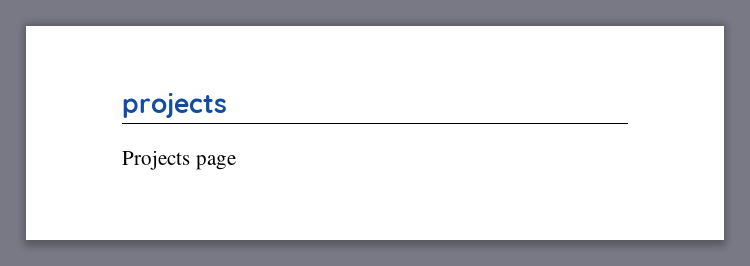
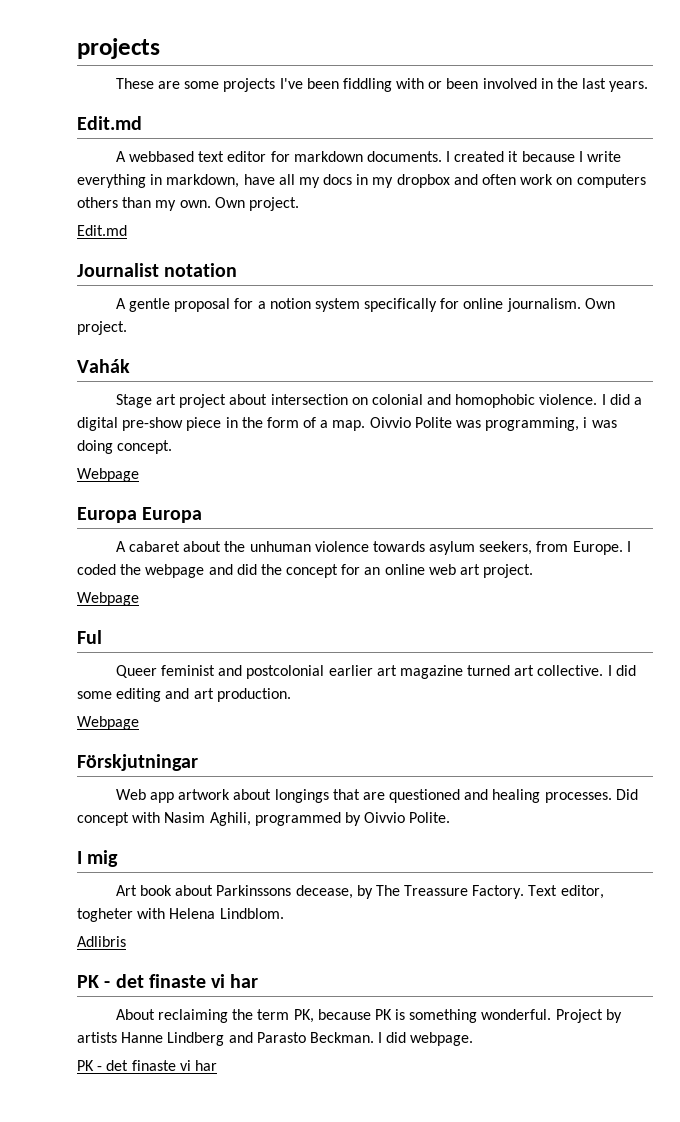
- Projects page
+ These are some projects I've been fiddling with or been involved in the last years.
+ Edit.md
+ A webbased text editor for markdown documents. I created it because I write everything in markdown, have all my docs in my dropbox and often work on computers others than my own. Own project.
+ Edit.md
+ Journalist notation
+ A gentle proposal for a notion system specifically for online journalism. Own project.
+ Vahák
+ Stage art project about intersection on colonial and homophobic violence. I did a digital pre-show piece in the form of a map. Oivvio Polite was programming, i was doing concept.
+ Webpage
+ Europa Europa
+ A cabaret about the unhuman violence towards asylum seekers, from Europe. I coded the webpage and did the concept for an online web art project.
+ Webpage
+ Ful
+ Queer feminist and postcolonial earlier art magazine turned art collective. I did some editing and art production.
+ Webpage
+ Förskjutningar
+ Web app artwork about longings that are questioned and healing processes. Did concept with Nasim Aghili, programmed by Oivvio Polite.
+ I mig
+ Art book about Parkinssons decease, by The Treassure Factory. Text editor, togheter with Helena Lindblom.
+ Adlibris
+ PK - det finaste vi har
+ About reclaiming the term PK, because PK is something wonderful. Project by artists Hanne Lindberg and Parasto Beckman. I did webpage.
+ PK - det finaste vi har

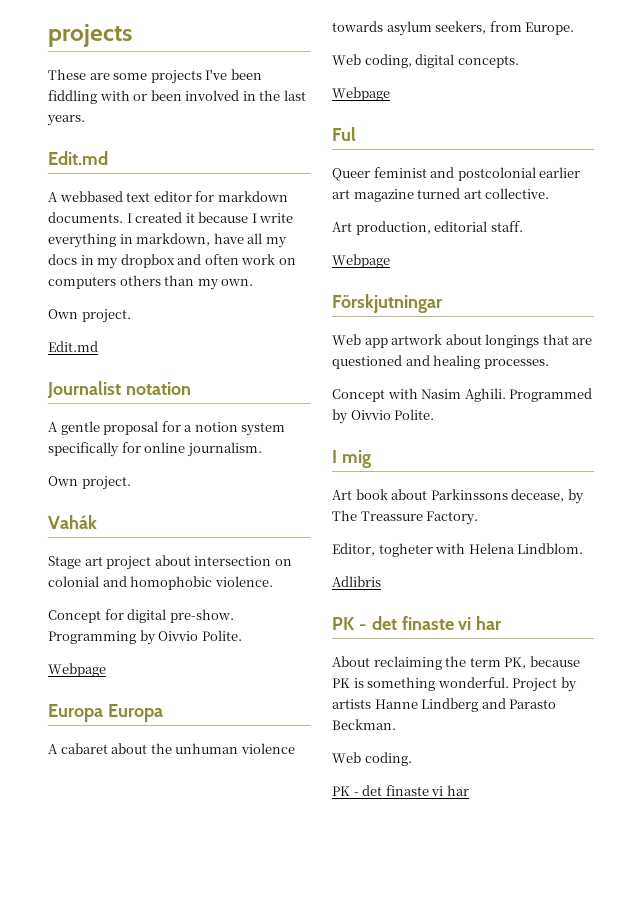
- I created it because I write everything in markdown, have all my docs in my dropbox and often work on computers others than my own. Own project.
+ I created it because I write everything in markdown, have all my docs in my dropbox and often work on computers others than my own.
+ Own project.
- A gentle proposal for a notion system specifically for online journalism. Own project.
+ A gentle proposal for a notion system specifically for online journalism.
+ Own project.
- Stage art project about intersection on colonial and homophobic violence. I did a digital pre-show piece in the form of a map. Oivvio Polite was programming, i was doing concept.
+ Stage art project about intersection on colonial and homophobic violence.
+ Concept for digital pre-show. Programming by Oivvio Polite.
- A cabaret about the unhuman violence towards asylum seekers, from Europe. I coded the webpage and did the concept for an online web art project.
+ A cabaret about the unhuman violence towards asylum seekers, from Europe.
+ Web coding, digital concepts.
- Queer feminist and postcolonial earlier art magazine turned art collective. I did some editing and art production.
+ Queer feminist and postcolonial earlier art magazine turned art collective.
+ Art production, editorial staff.
- Web app artwork about longings that are questioned and healing processes. Did concept with Nasim Aghili, programmed by Oivvio Polite.
+ Web app artwork about longings that are questioned and healing processes.
+ Concept with Nasim Aghili. Programmed by Oivvio Polite.
- Art book about Parkinssons decease, by The Treassure Factory. Text editor, togheter with Helena Lindblom.
+ Art book about Parkinssons decease, by The Treassure Factory.
+ Editor, togheter with Helena Lindblom.
- Project by artists Hanne Lindberg and Parasto Beckman. I did webpage.
+ Project by artists Hanne Lindberg and Parasto Beckman.
+ Web coding.

